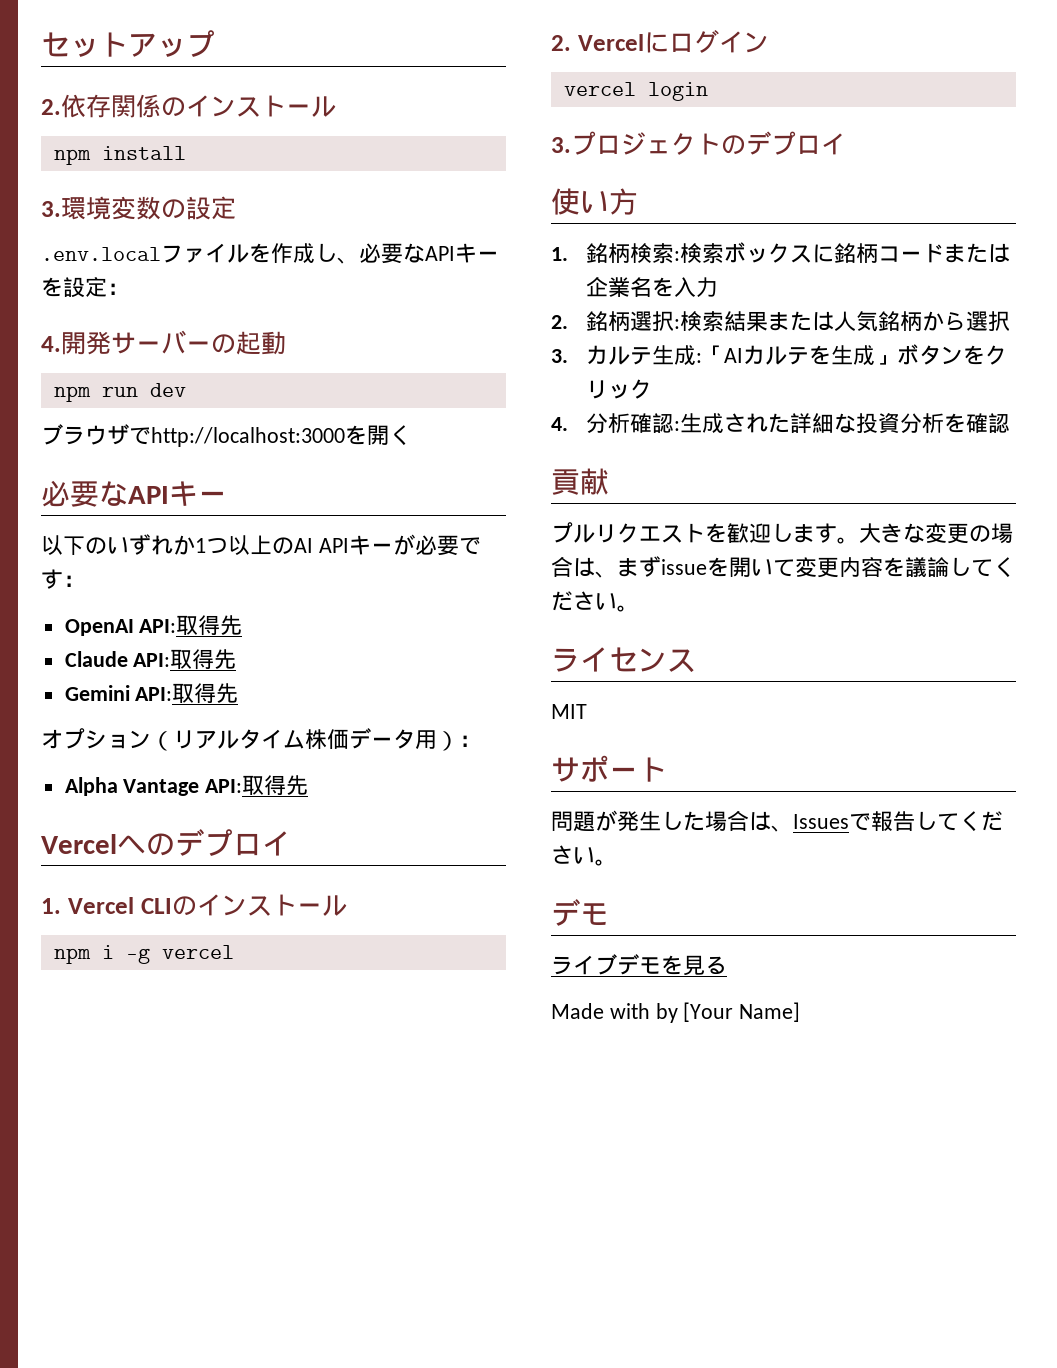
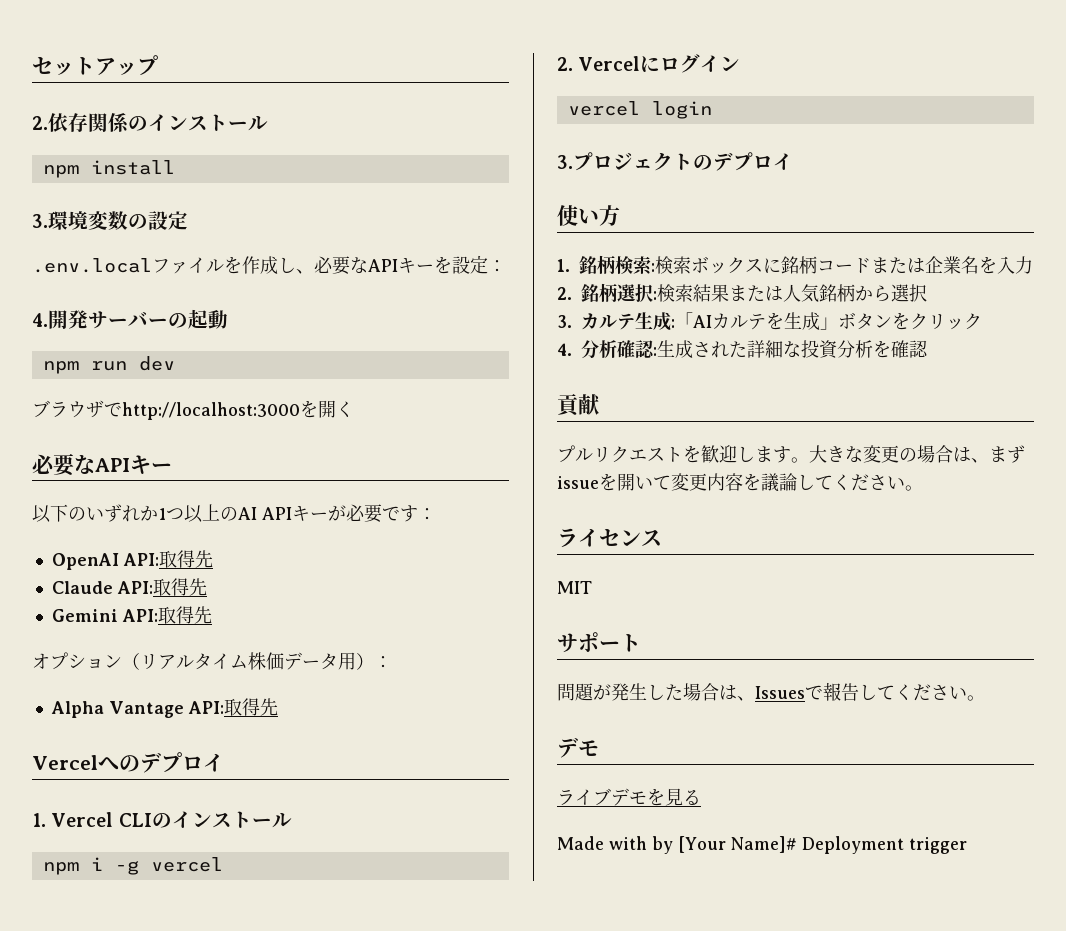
- Made with by [Your Name]
+ Made with by [Your Name]# Deployment trigger

